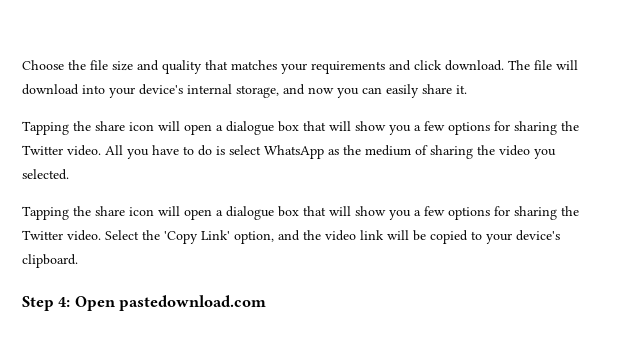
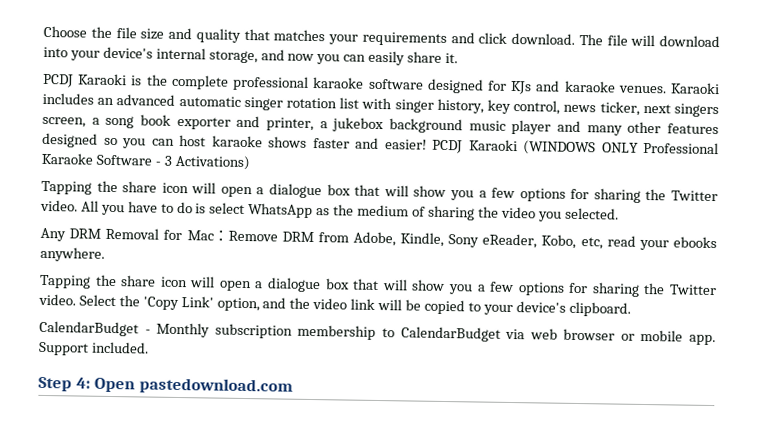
+ PCDJ Karaoki is the complete professional karaoke software designed for KJs and karaoke venues. Karaoki includes an advanced automatic singer rotation list with singer history, key control, news ticker, next singers screen, a song book exporter and printer, a jukebox background music player and many other features designed so you can host karaoke shows faster and easier! PCDJ Karaoki (WINDOWS ONLY Professional Karaoke Software - 3 Activations)
+ Any DRM Removal for Mac：Remove DRM from Adobe, Kindle, Sony eReader, Kobo, etc, read your ebooks anywhere.
+ CalendarBudget - Monthly subscription membership to CalendarBudget via web browser or mobile app. Support included.

